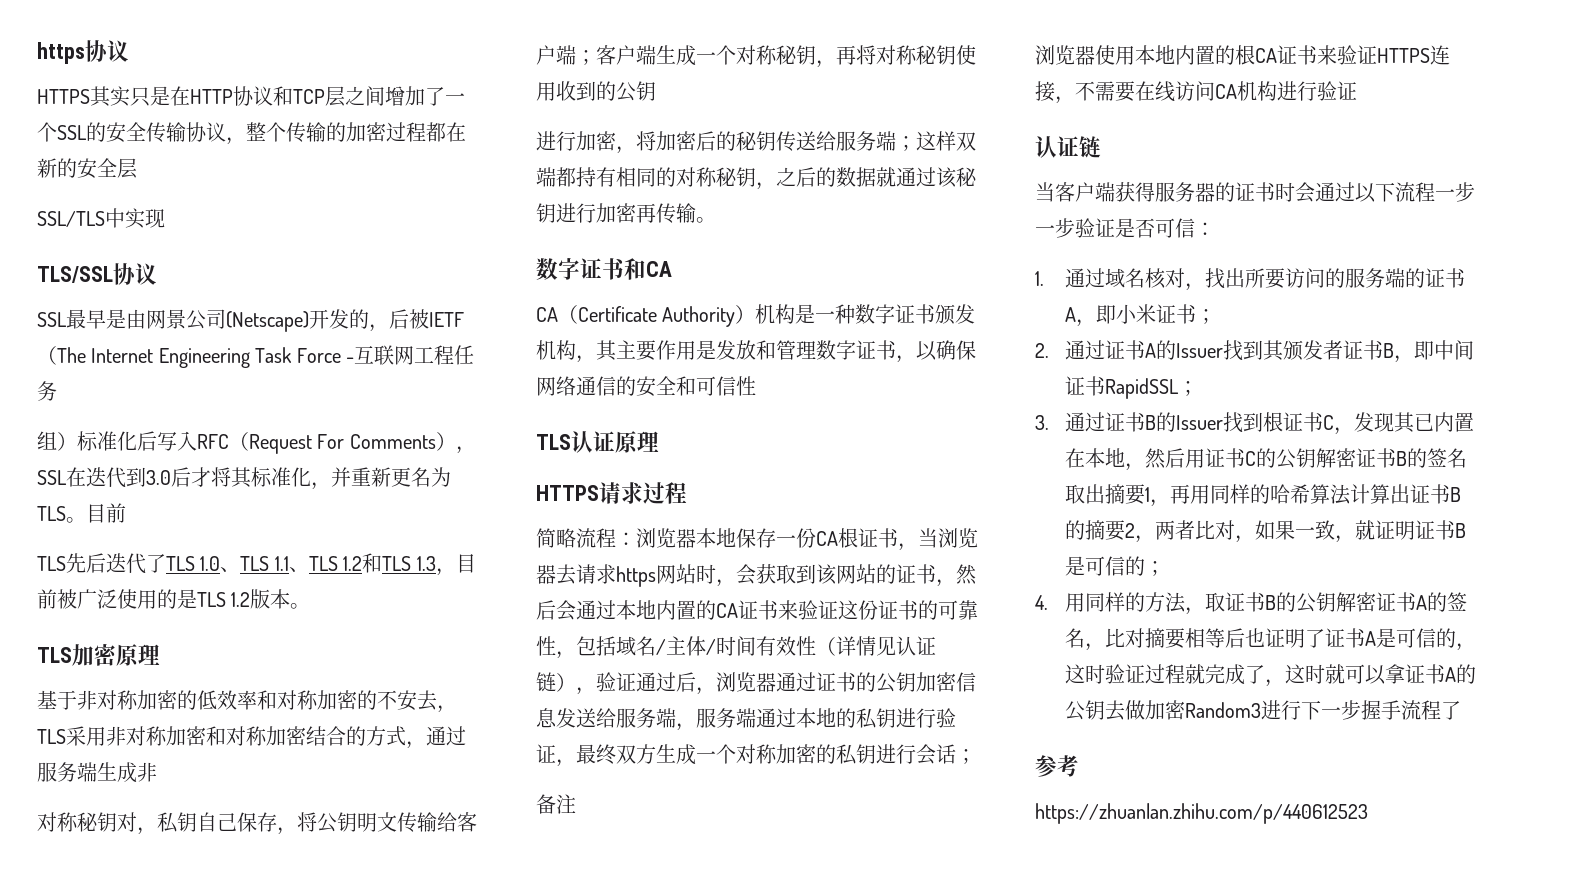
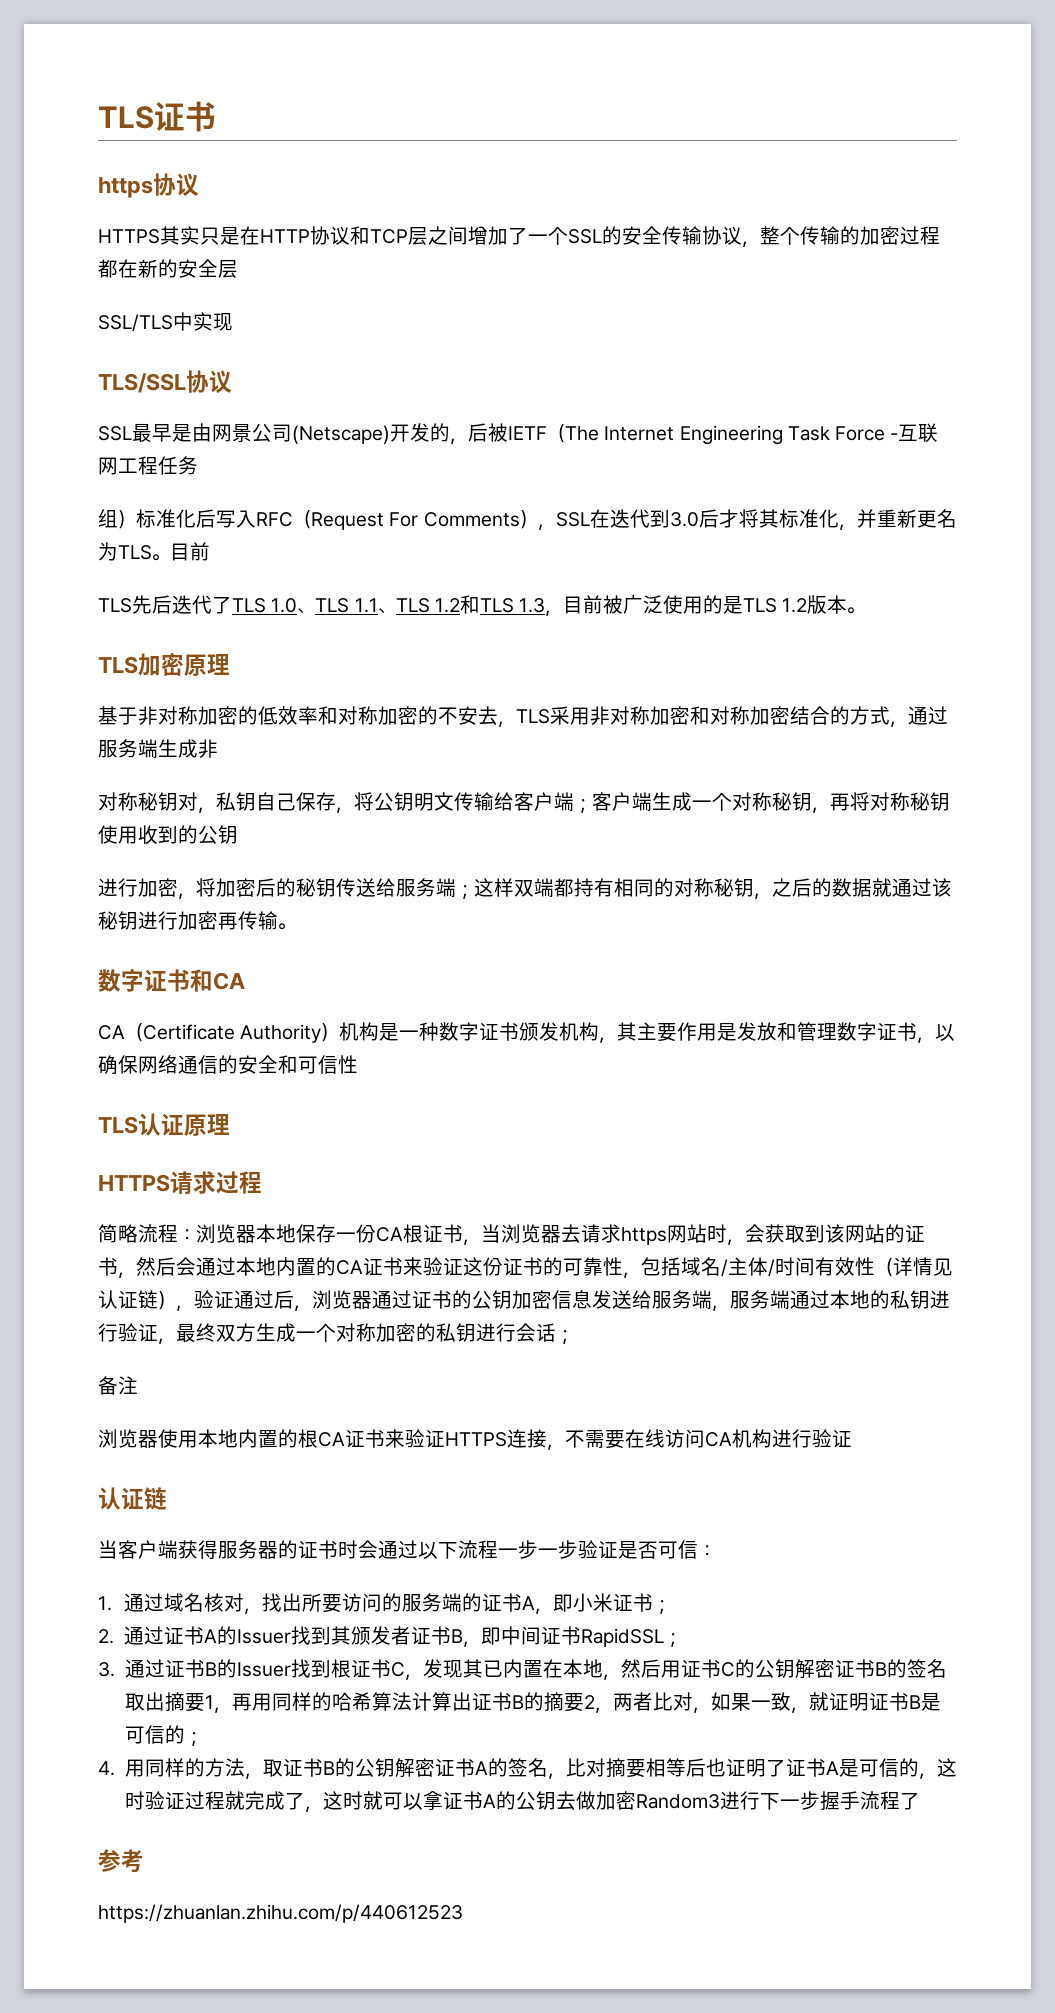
+ TLS证书

